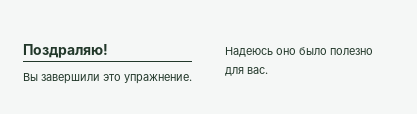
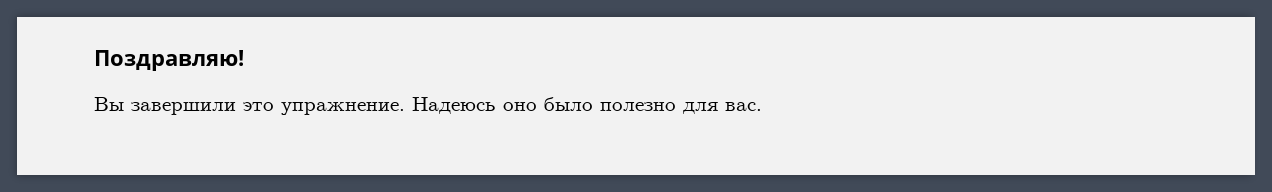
- Поздраляю!
+ Поздравляю!

